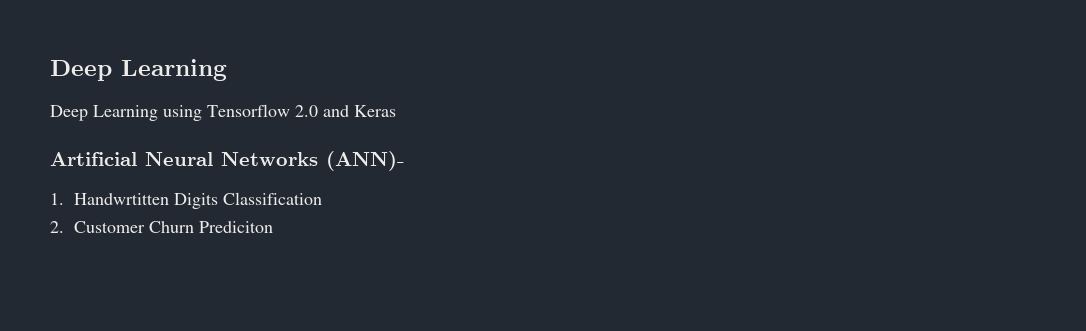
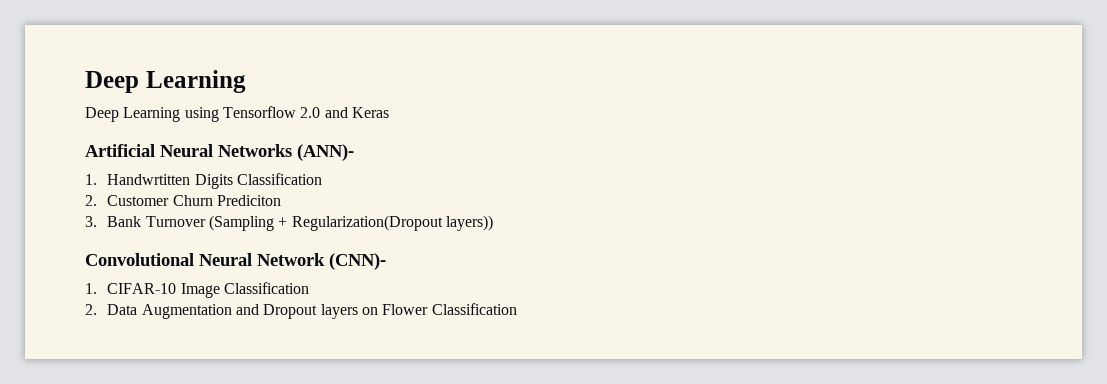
+ 3. Bank Turnover (Sampling + Regularization(Dropout layers))
+ Convolutional Neural Network (CNN)-
+ 1. CIFAR-10 Image Classification
+ 2. Data Augmentation and Dropout layers on Flower Classification

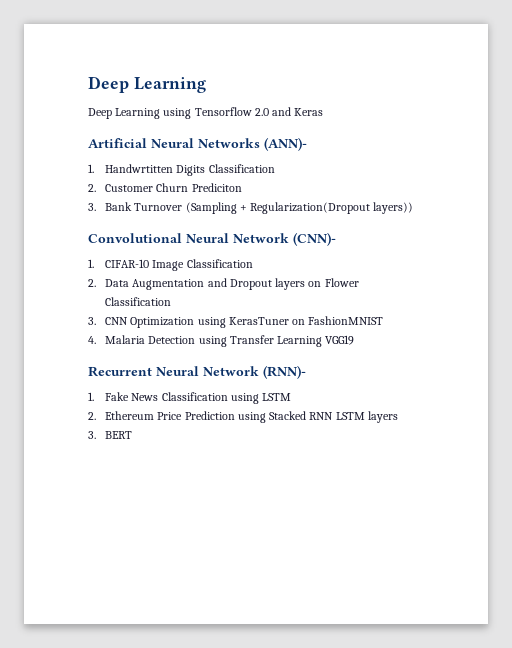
+ 3. CNN Optimization using KerasTuner on FashionMNIST
+ 4. Malaria Detection using Transfer Learning VGG19
+ Recurrent Neural Network (RNN)-
+ 1. Fake News Classification using LSTM
+ 2. Ethereum Price Prediction using Stacked RNN LSTM layers
+ 3. BERT

